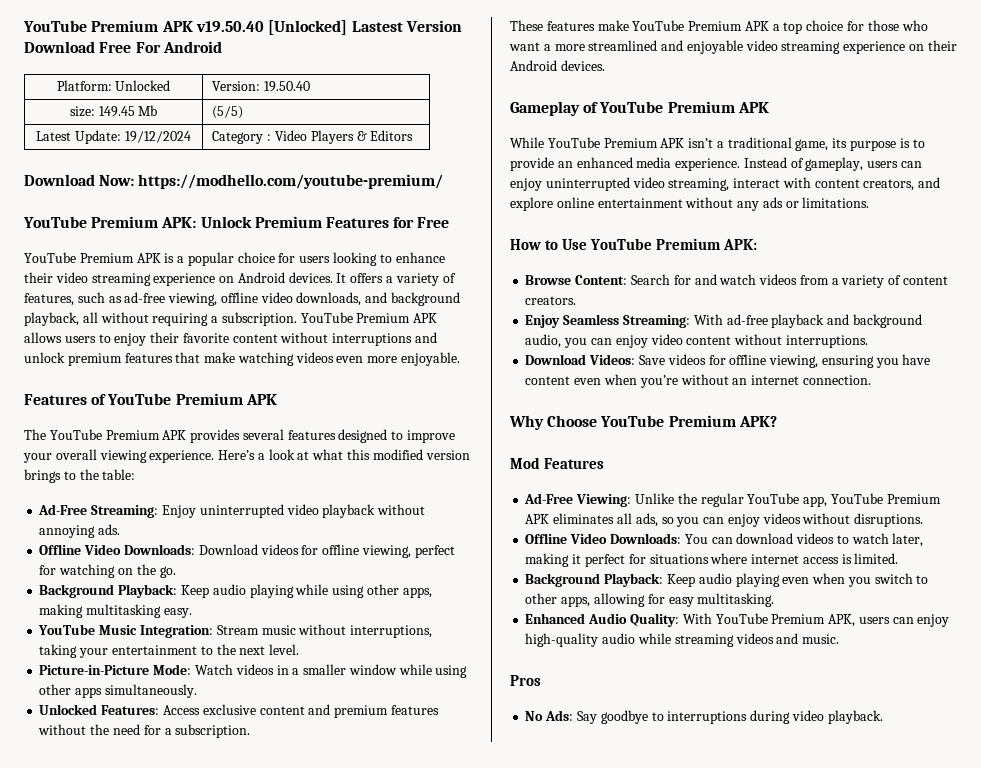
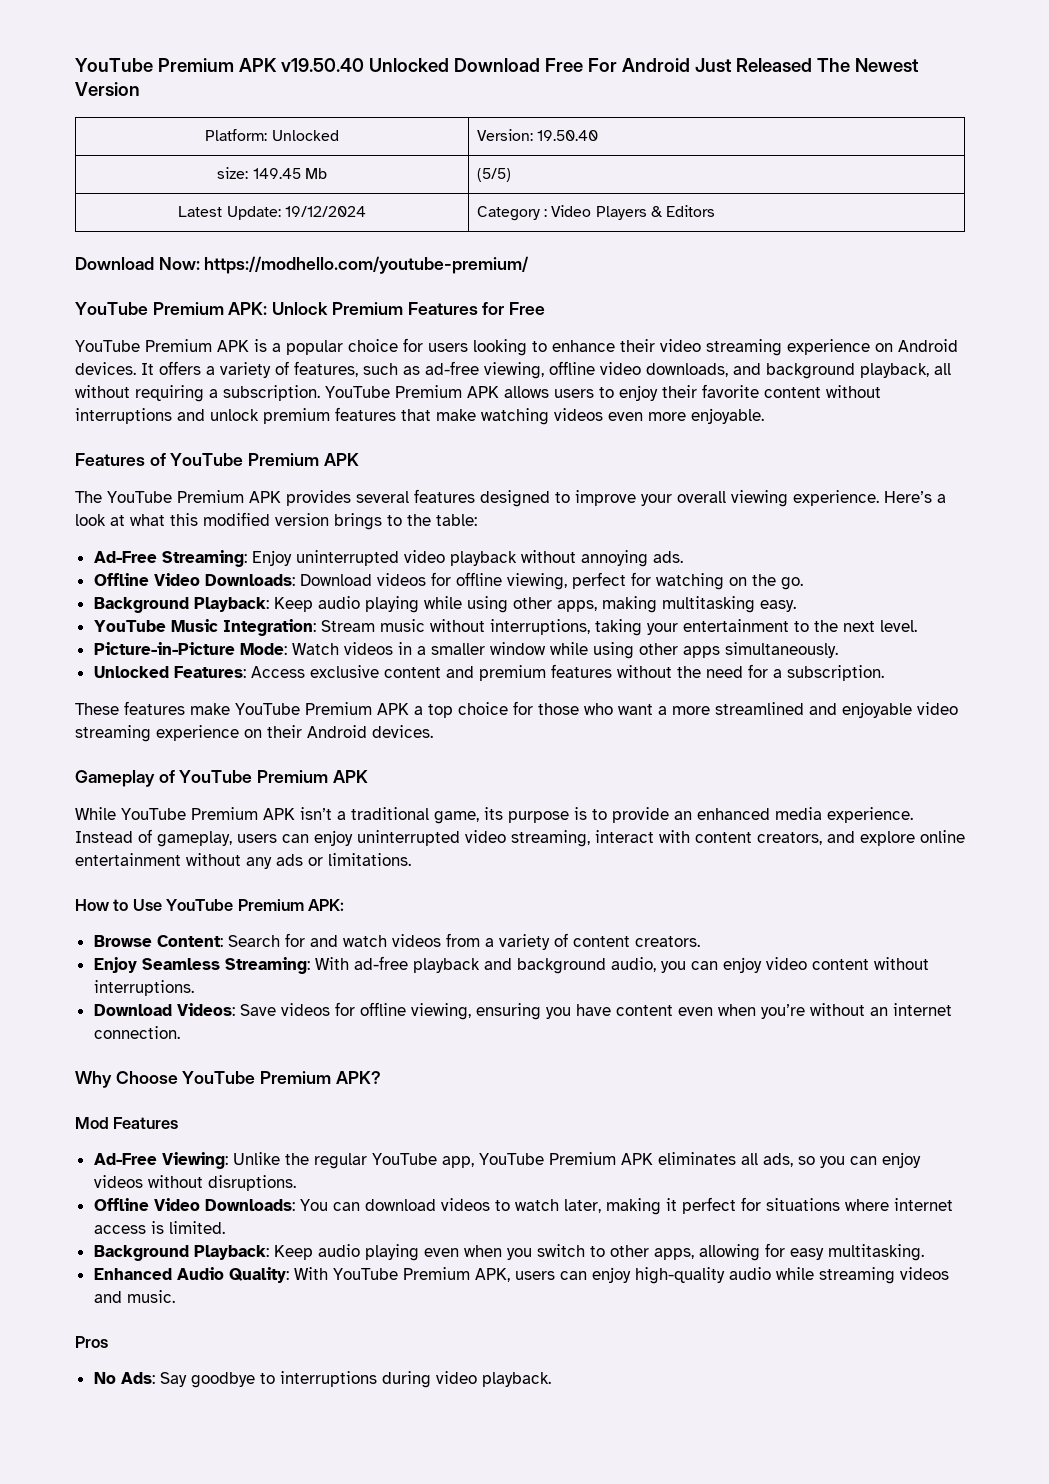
- YouTube Premium APK v19.50.40 [Unlocked] Lastest Version Download Free For Android
+ YouTube Premium APK v19.50.40 Unlocked Download Free For Android Just Released The Newest Version

